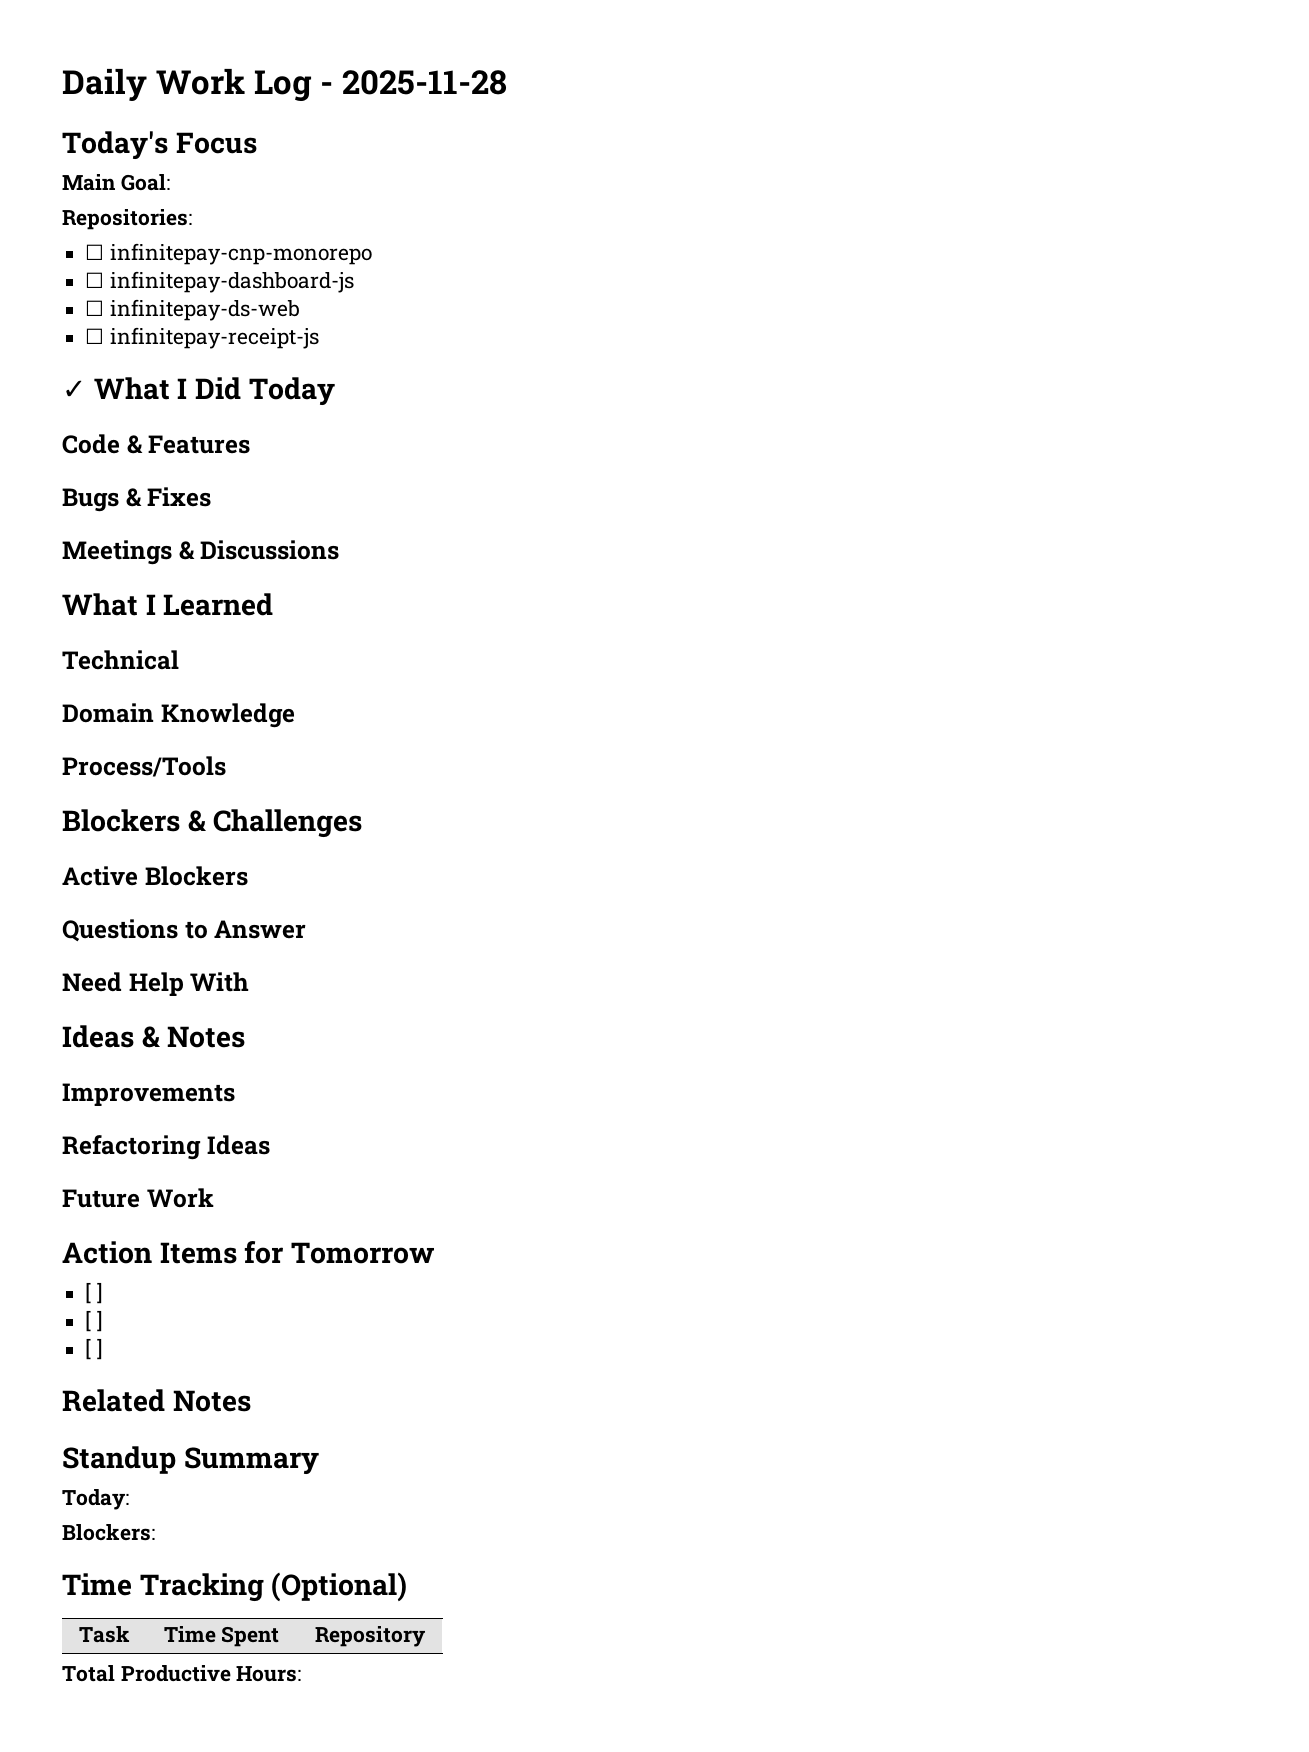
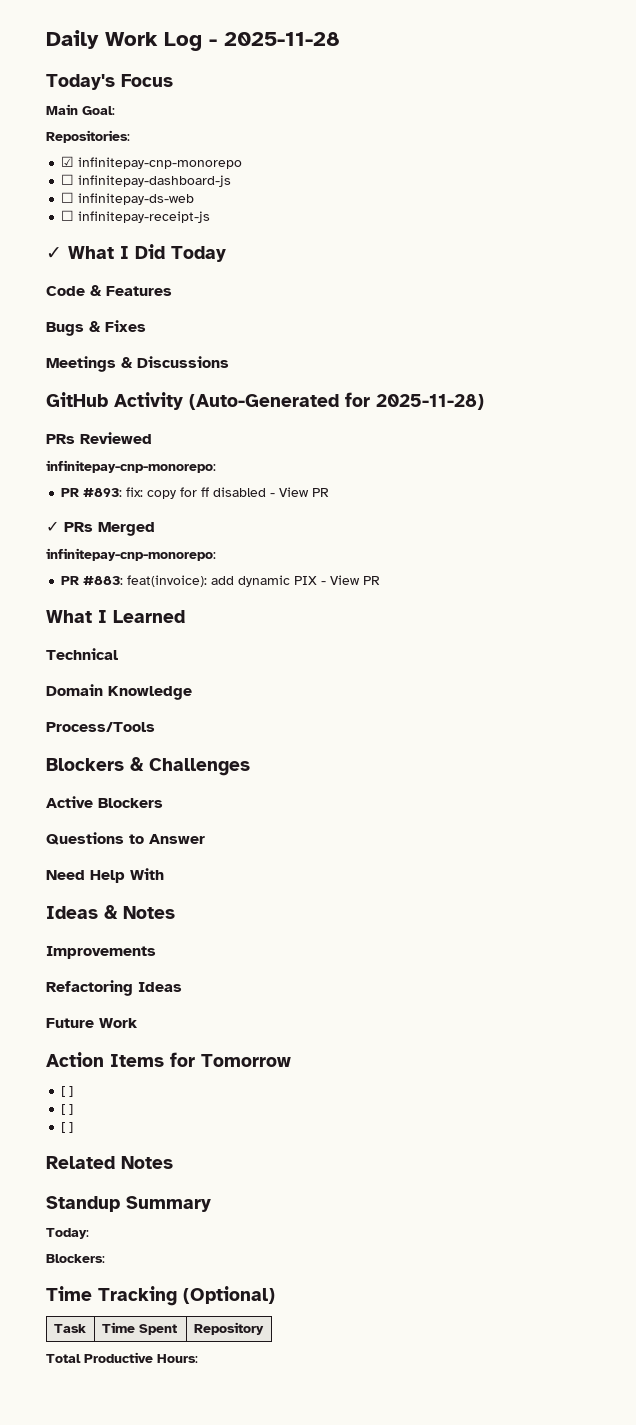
- ☐ infinitepay-cnp-monorepo
+ ☑ infinitepay-cnp-monorepo
+ GitHub Activity (Auto-Generated for 2025-11-28)
+ PRs Reviewed
+ infinitepay-cnp-monorepo:
+ PR #893: fix: copy for ff disabled - View PR
+ ✓ PRs Merged
+ infinitepay-cnp-monorepo:
+ PR #883: feat(invoice): add dynamic PIX - View PR

